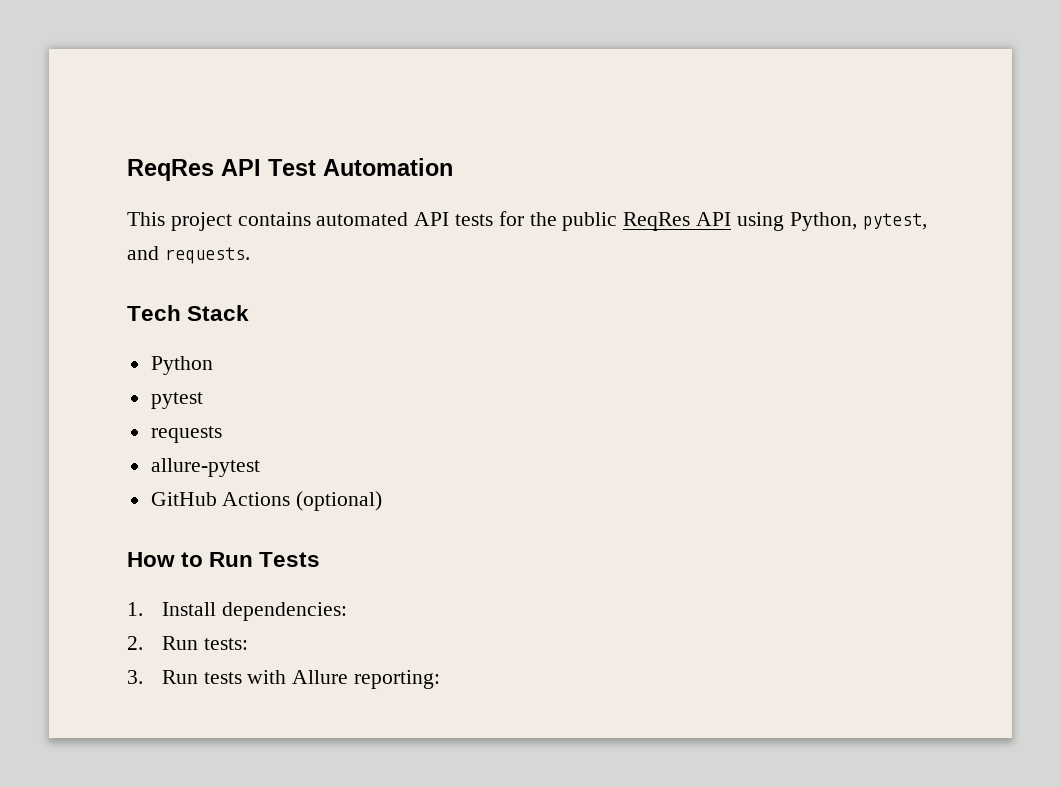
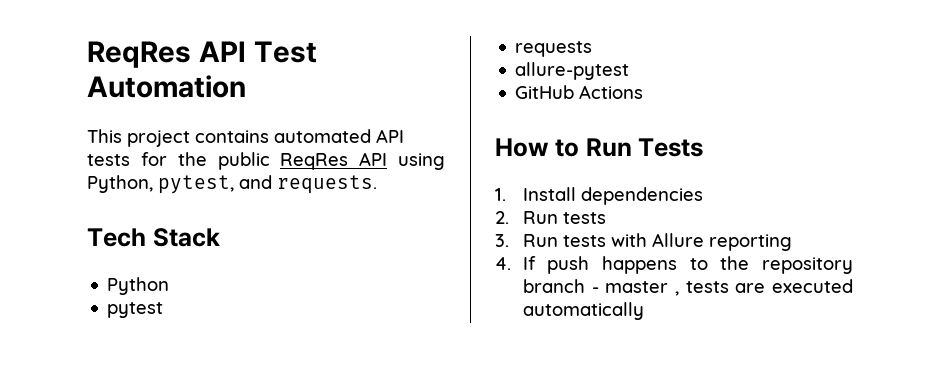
- GitHub Actions (optional)
+ GitHub Actions
- 1. Install dependencies:
+ 1. Install dependencies
- 2. Run tests:
+ 2. Run tests
- 3. Run tests with Allure reporting:
+ 3. Run tests with Allure reporting
+ 4. If push happens to the repository branch - master , tests are executed automatically

